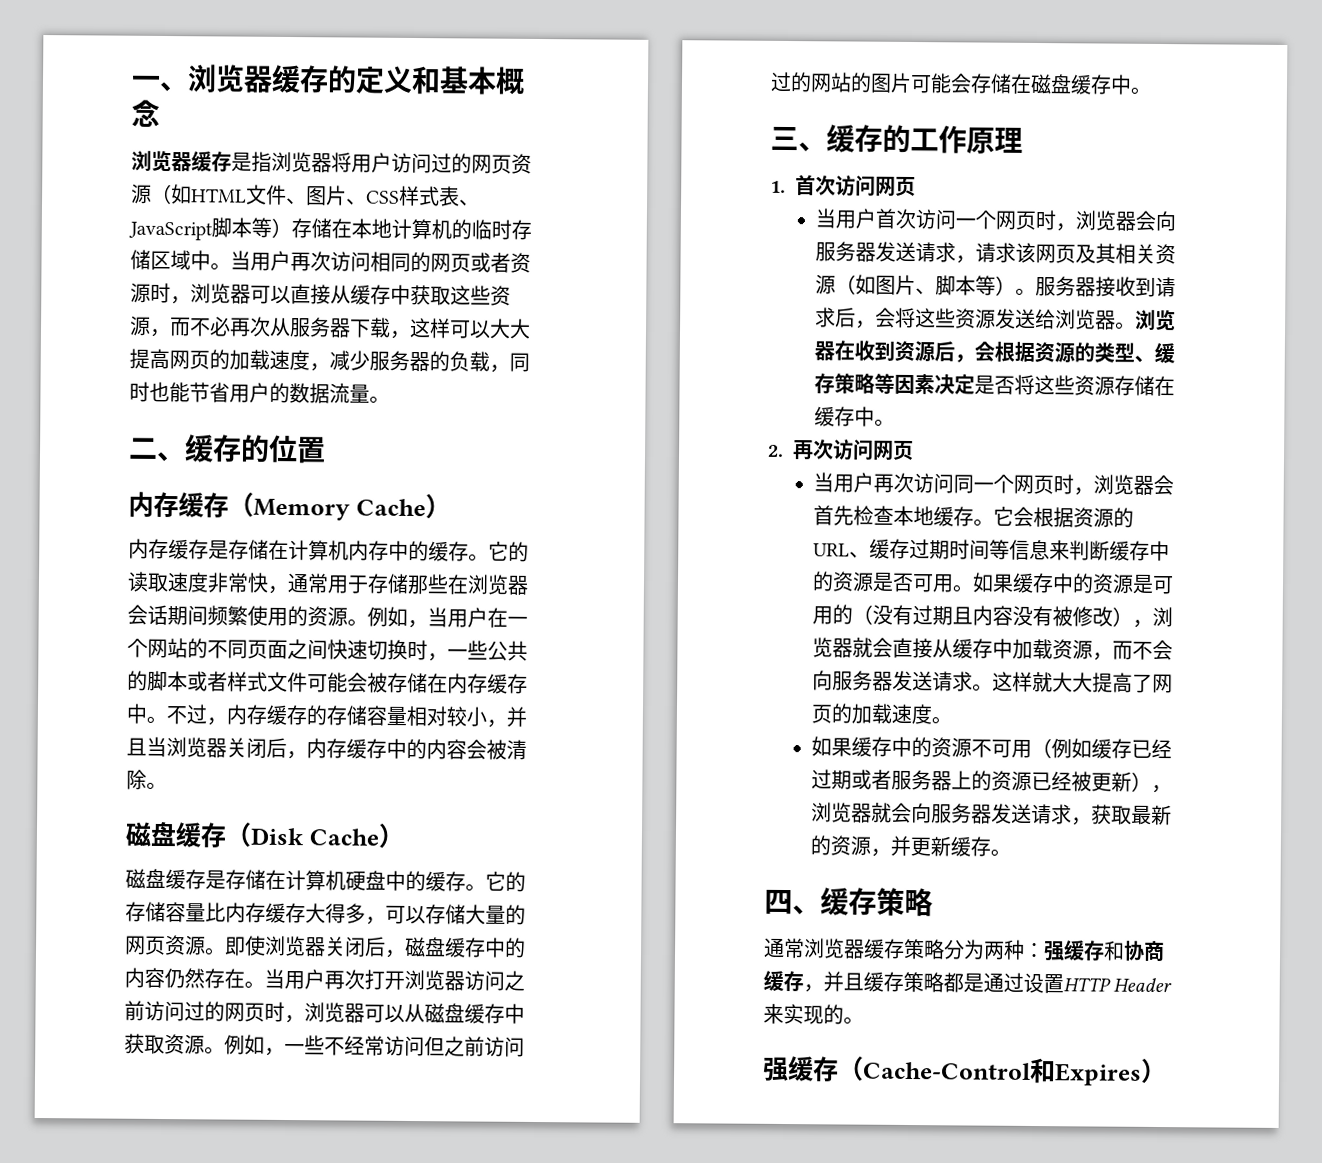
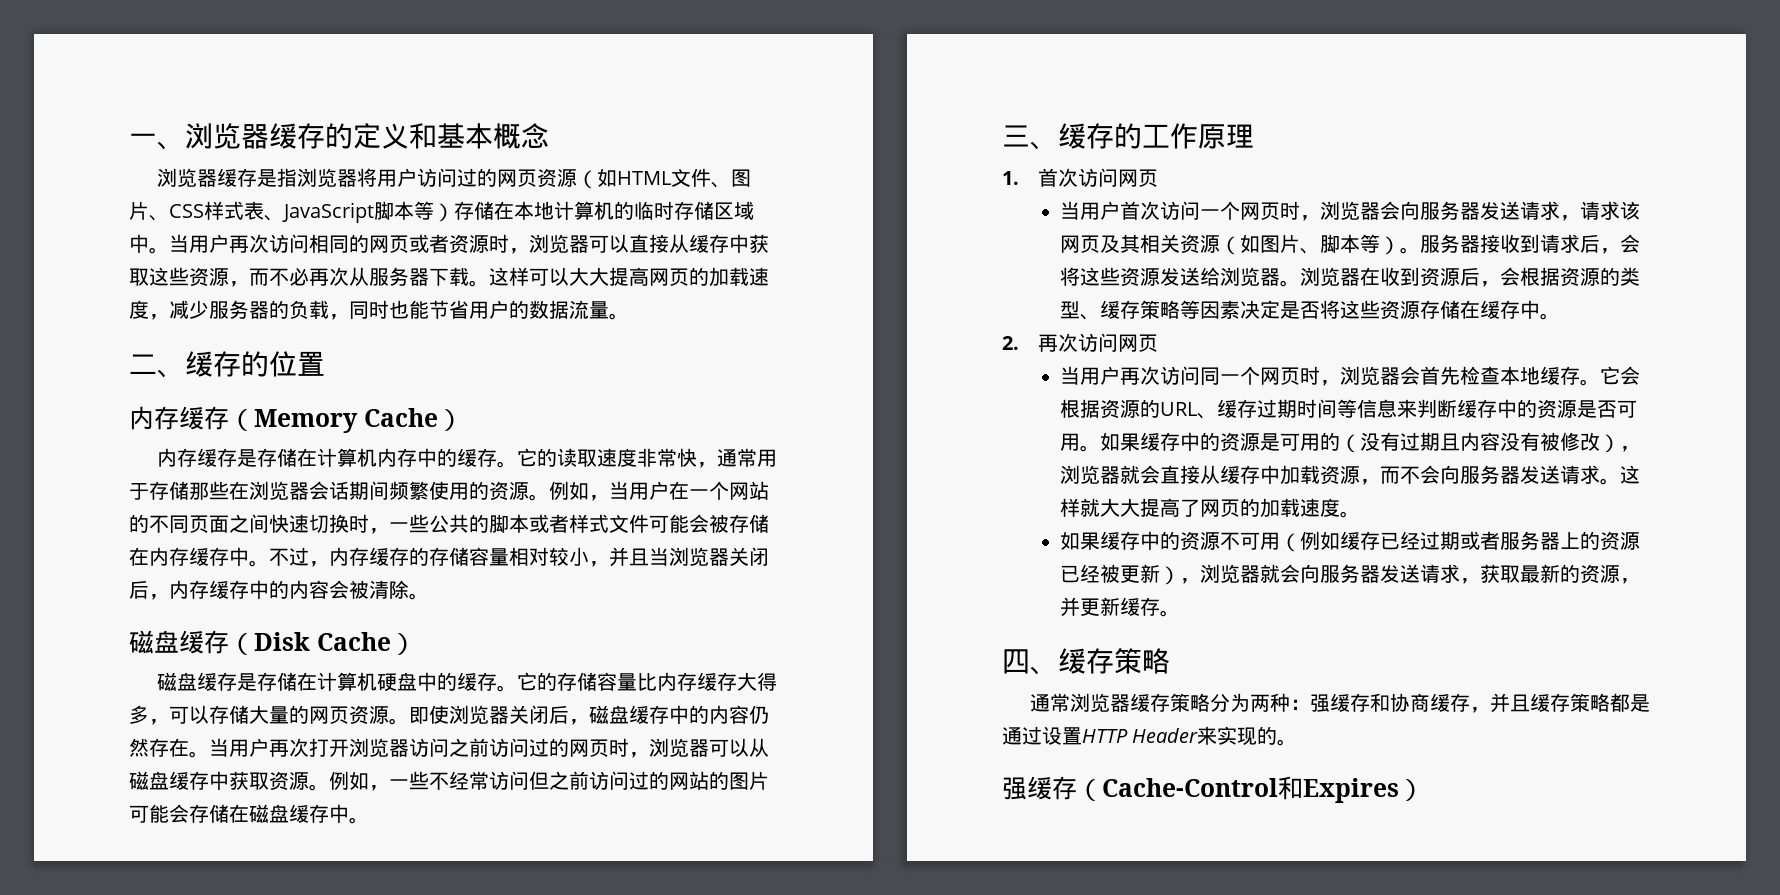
- 当用户再次访问相同的网页或者资源时，浏览器可以直接从缓存中获取这些资源，而不必再次从服务器下载，这样可以大大提高网页的加载速度，减少服务器的负载，同时也能节省用户的数据流量。
+ 当用户再次访问相同的网页或者资源时，浏览器可以直接从缓存中获取这些资源，而不必再次从服务器下载。这样可以大大提高网页的加载速度，减少服务器的负载，同时也能节省用户的数据流量。

